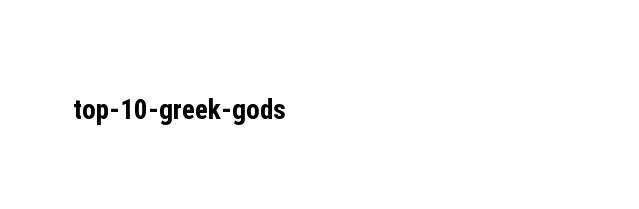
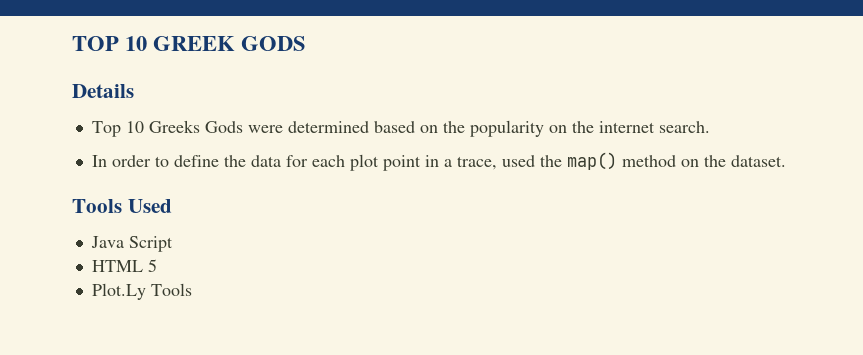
- top-10-greek-gods
+ TOP 10 GREEK GODS
+ Details
+ Top 10 Greeks Gods were determined based on the popularity on the internet search.
+ In order to define the data for each plot point in a trace, used the map() method on the dataset.
+ Tools Used
+ Java Script
+ HTML 5
+ Plot.Ly Tools

